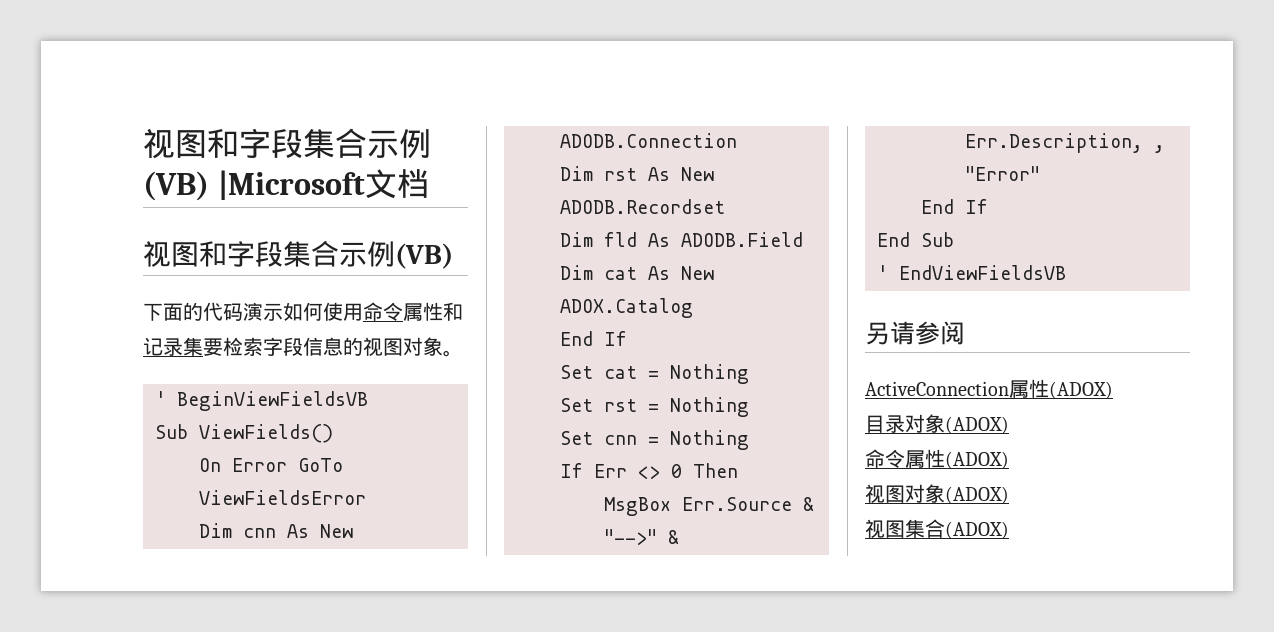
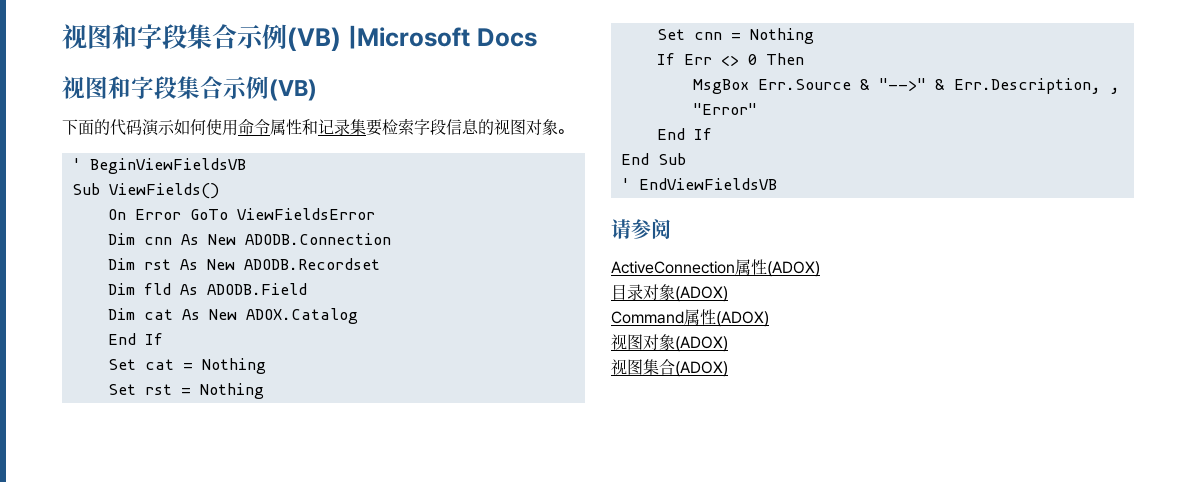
- 视图和字段集合示例(VB) |Microsoft文档
+ 视图和字段集合示例(VB) |Microsoft Docs
- 另请参阅
+ 请参阅
- 命令属性(ADOX)
+ Command属性(ADOX)

